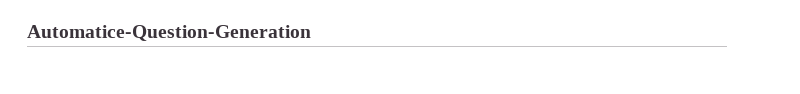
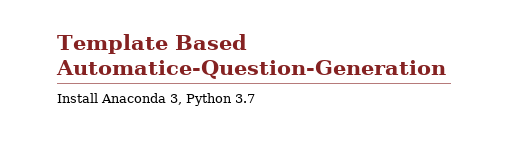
- Automatice-Question-Generation
+ Template Based Automatice-Question-Generation
+ Install Anaconda 3, Python 3.7

